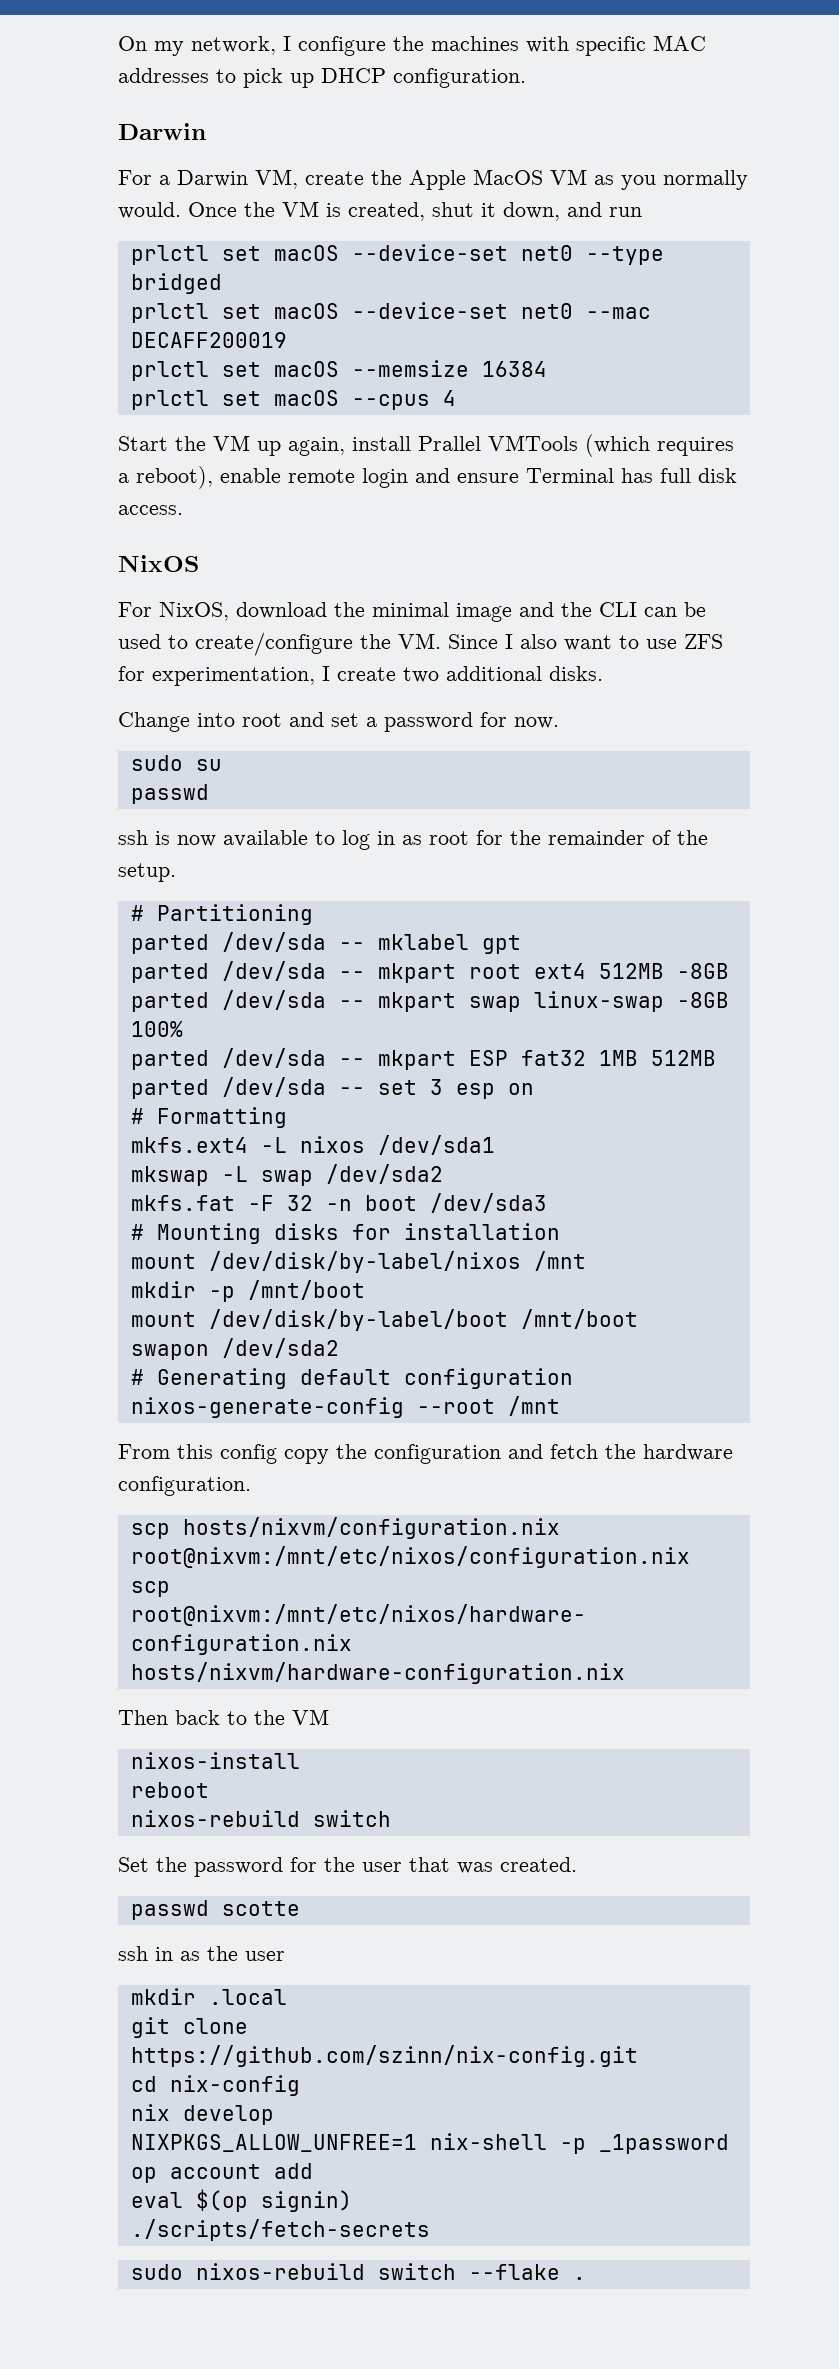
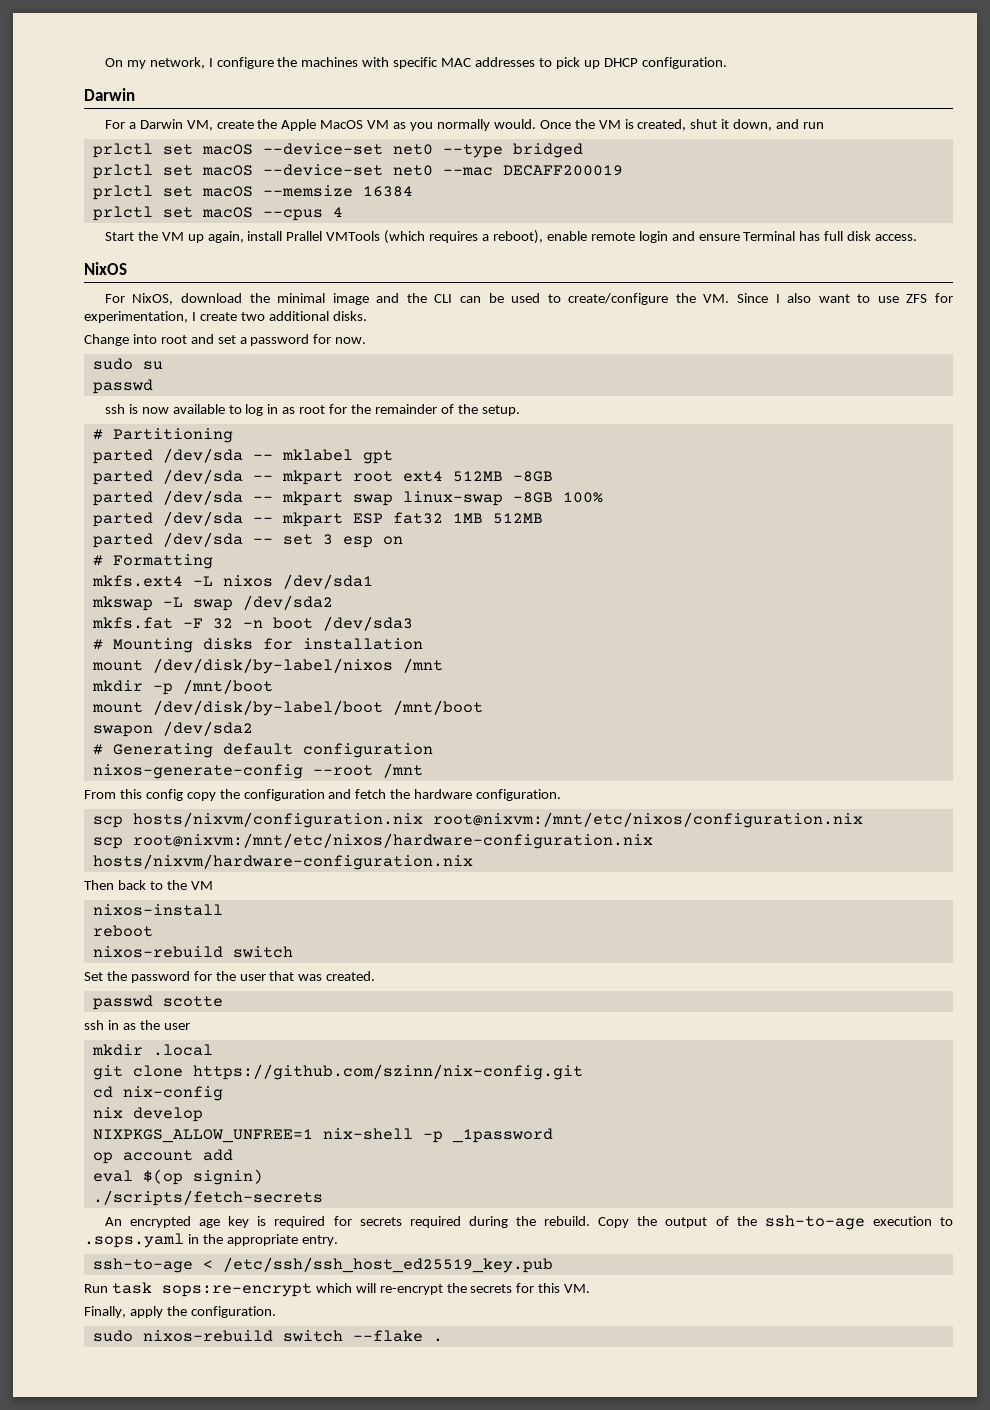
+ An encrypted age key is required for secrets required during the rebuild. Copy the output of the ssh-to-age execution to .sops.yaml in the appropriate entry.
+ ssh-to-age < /etc/ssh/ssh_host_ed25519_key.pub
+ Run task sops:re-encrypt which will re-encrypt the secrets for this VM.
+ Finally, apply the configuration.

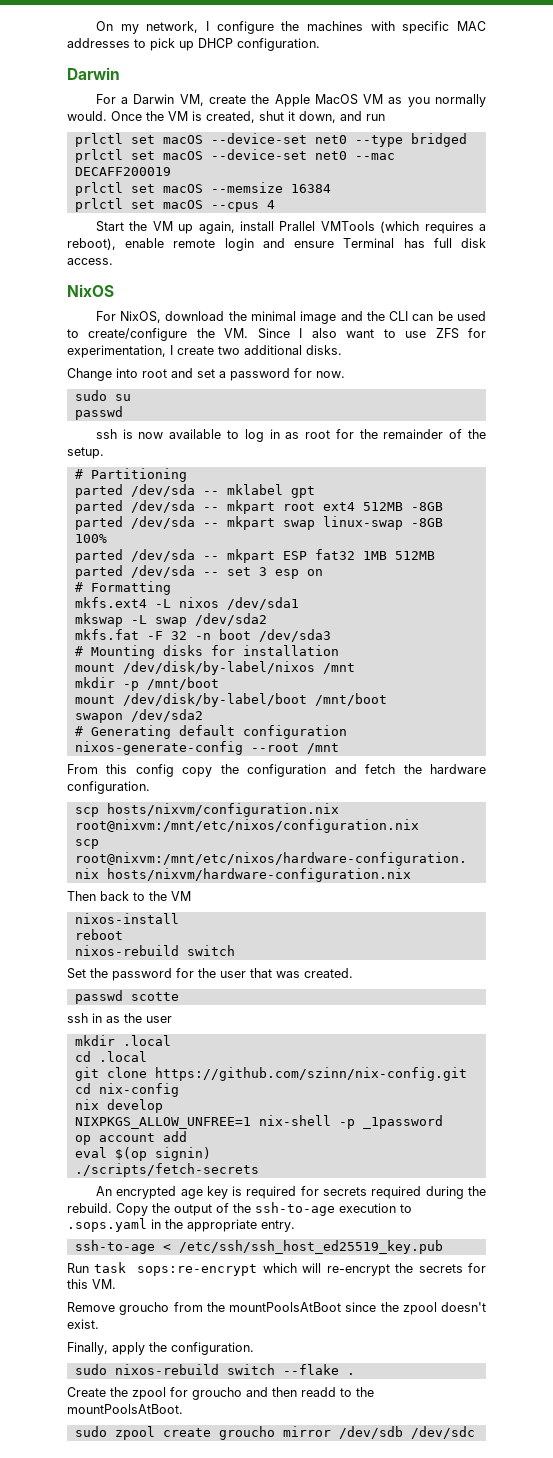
+ cd .local
+ Remove groucho from the mountPoolsAtBoot since the zpool doesn't exist.
+ Create the zpool for groucho and then readd to the mountPoolsAtBoot.
+ sudo zpool create groucho mirror /dev/sdb /dev/sdc

